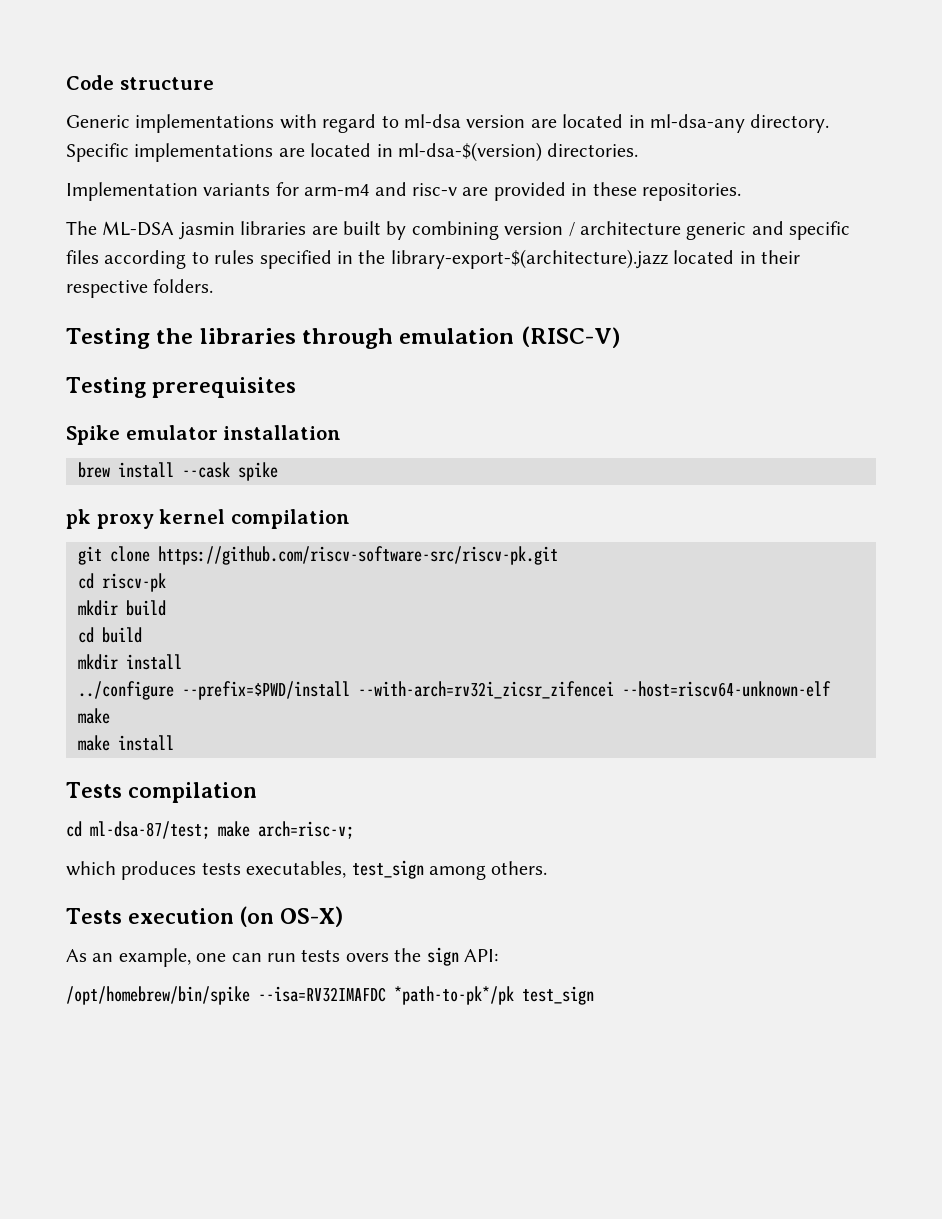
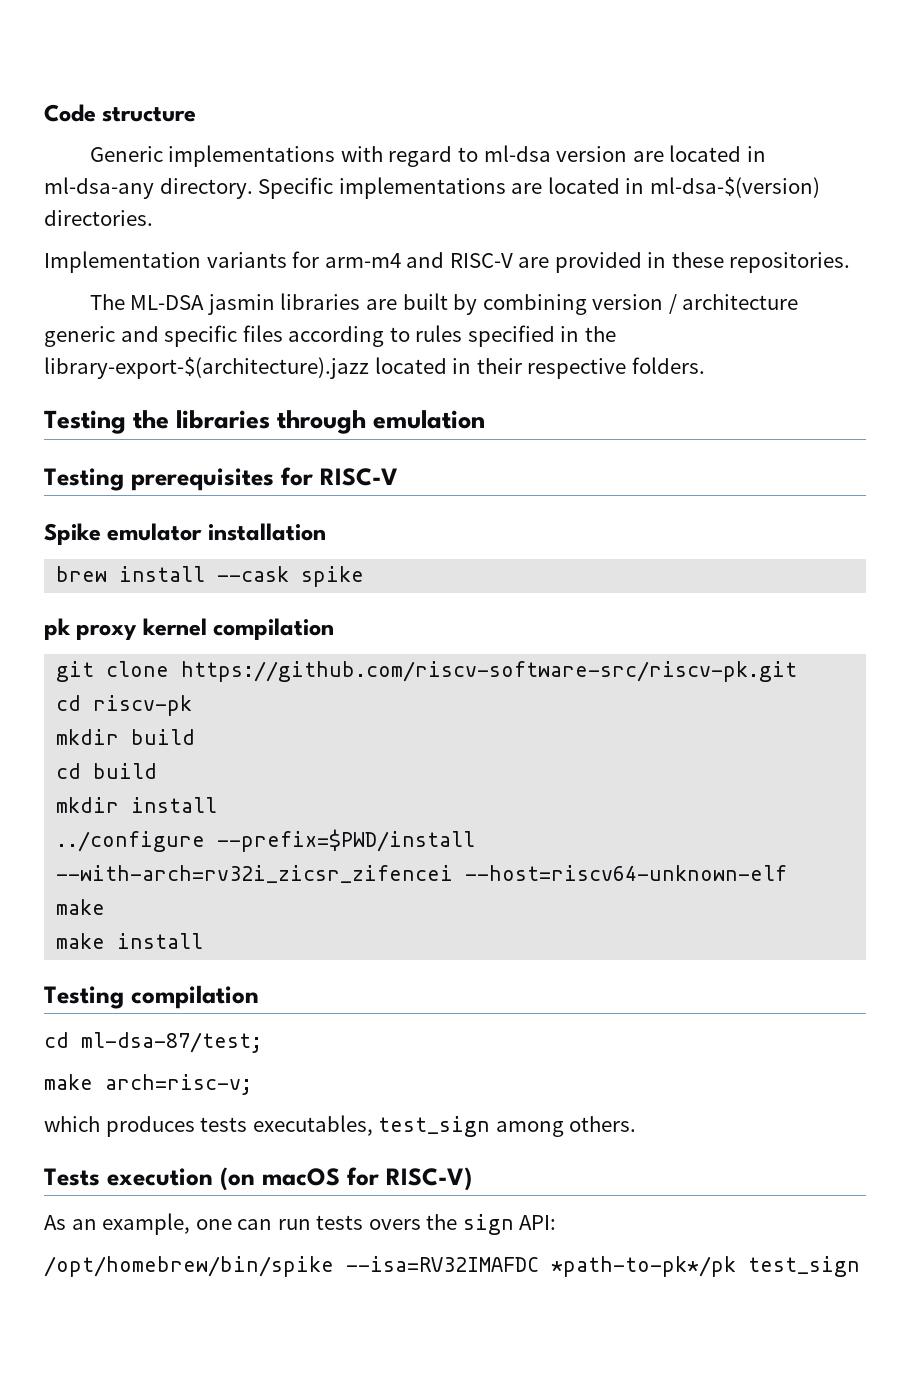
- Implementation variants for arm-m4 and risc-v are provided in these repositories.
+ Implementation variants for arm-m4 and RISC-V are provided in these repositories.
- Testing the libraries through emulation (RISC-V)
+ Testing the libraries through emulation
- Testing prerequisites
+ Testing prerequisites for RISC-V
- Tests compilation
+ Testing compilation
- cd ml-dsa-87/test; make arch=risc-v;
+ cd ml-dsa-87/test;
+ make arch=risc-v;
- Tests execution (on OS-X)
+ Tests execution (on macOS for RISC-V)

